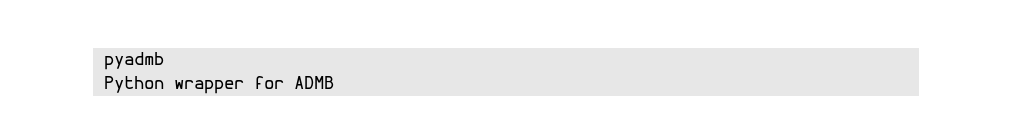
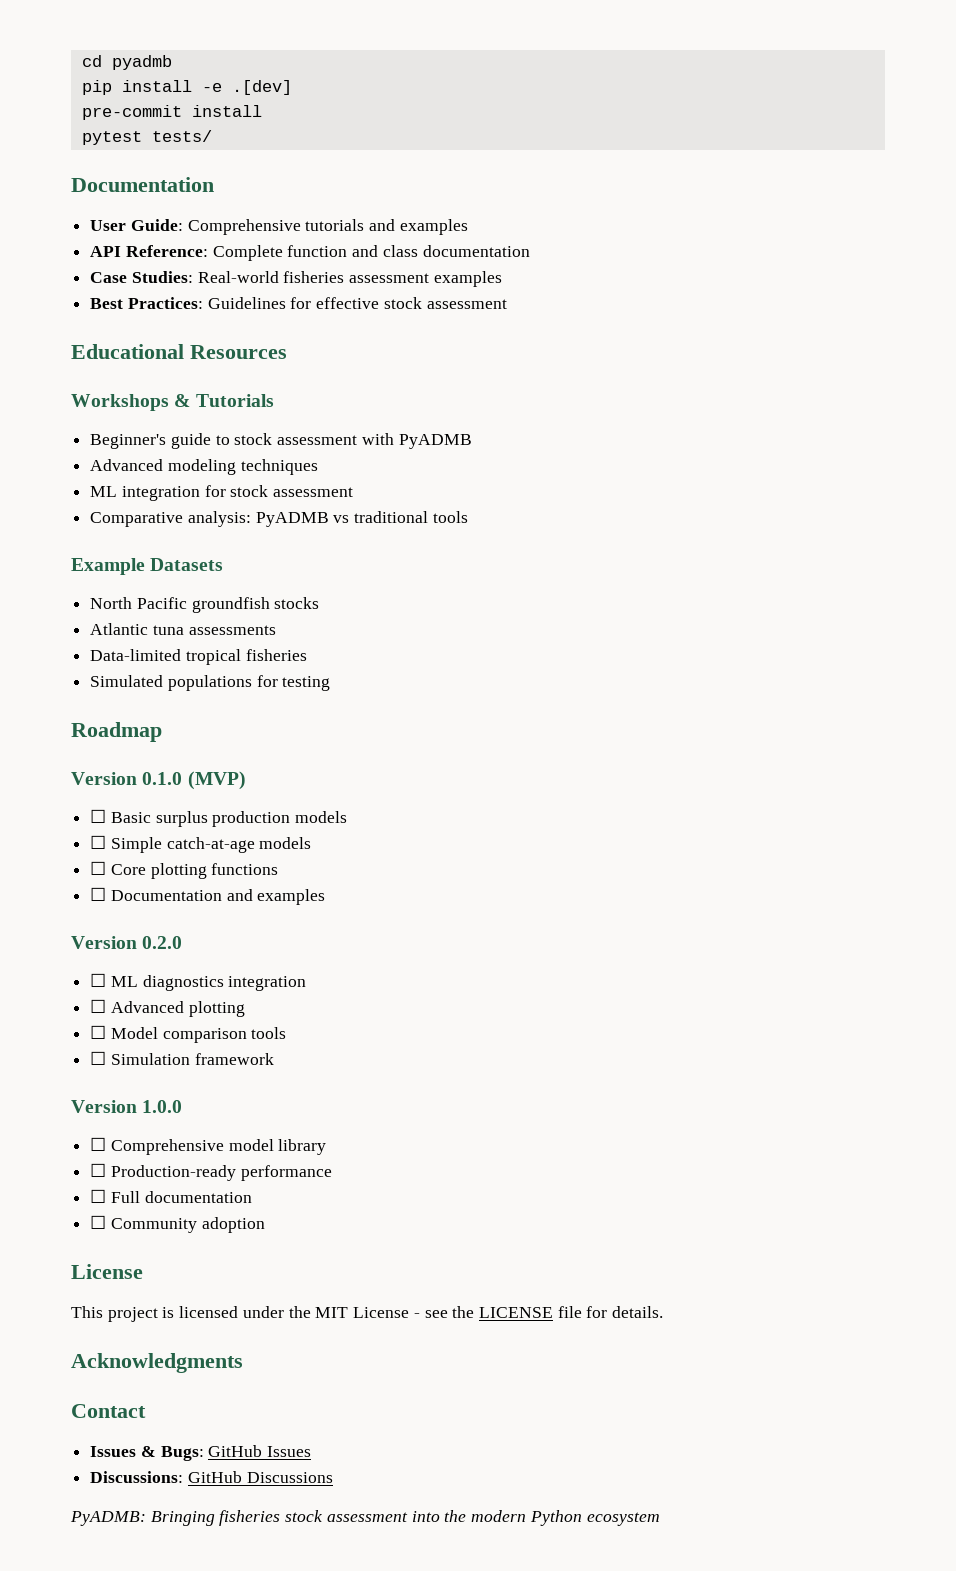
- pyadmb
+ cd pyadmb
- Python wrapper for ADMB
+ pip install -e .[dev]
+ pre-commit install
+ pytest tests/
+ Documentation
+ User Guide: Comprehensive tutorials and examples
+ API Reference: Complete function and class documentation
+ Case Studies: Real-world fisheries assessment examples
+ Best Practices: Guidelines for effective stock assessment
+ Educational Resources
+ Workshops & Tutorials
+ Beginner's guide to stock assessment with PyADMB
+ Advanced modeling techniques
+ ML integration for stock assessment
+ Comparative analysis: PyADMB vs traditional tools
+ Example Datasets
+ North Pacific groundfish stocks
+ Atlantic tuna assessments
+ Data-limited tropical fisheries
+ Simulated populations for testing
+ Roadmap
+ Version 0.1.0 (MVP)
+ ☐ Basic surplus production models
+ ☐ Simple catch-at-age models
+ ☐ Core plotting functions
+ ☐ Documentation and examples
+ Version 0.2.0
+ ☐ ML diagnostics integration
+ ☐ Advanced plotting
+ ☐ Model comparison tools
+ ☐ Simulation framework
+ Version 1.0.0
+ ☐ Comprehensive model library
+ ☐ Production-ready performance
+ ☐ Full documentation
+ ☐ Community adoption
+ License
+ This project is licensed under the MIT License - see the LICENSE file for details.
+ Acknowledgments
+ Contact
+ Issues & Bugs: GitHub Issues
+ Discussions: GitHub Discussions
+ PyADMB: Bringing fisheries stock assessment into the modern Python ecosystem

